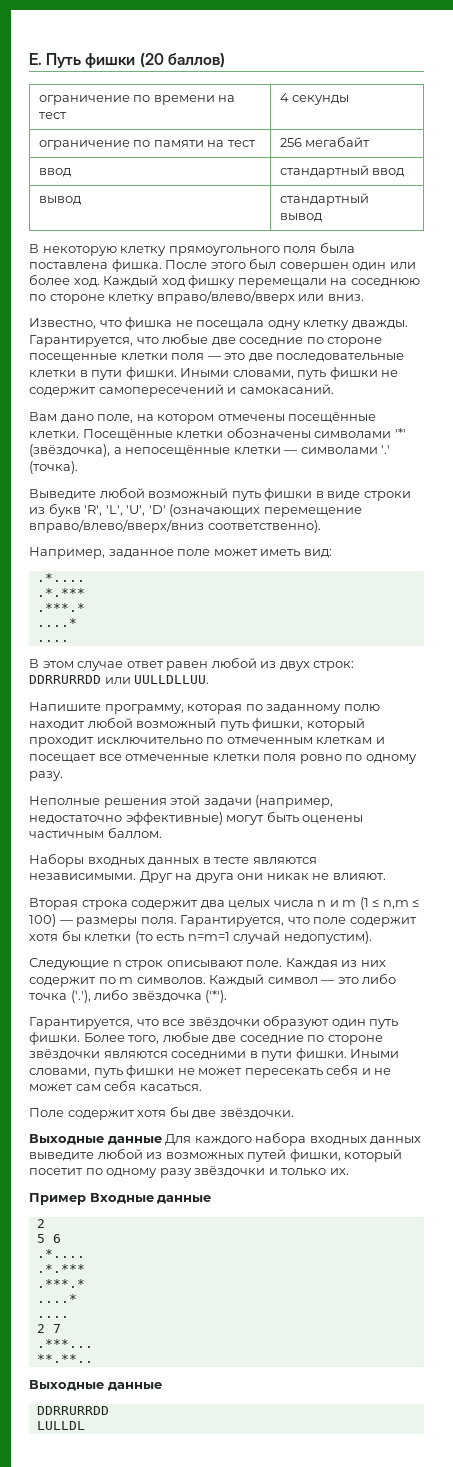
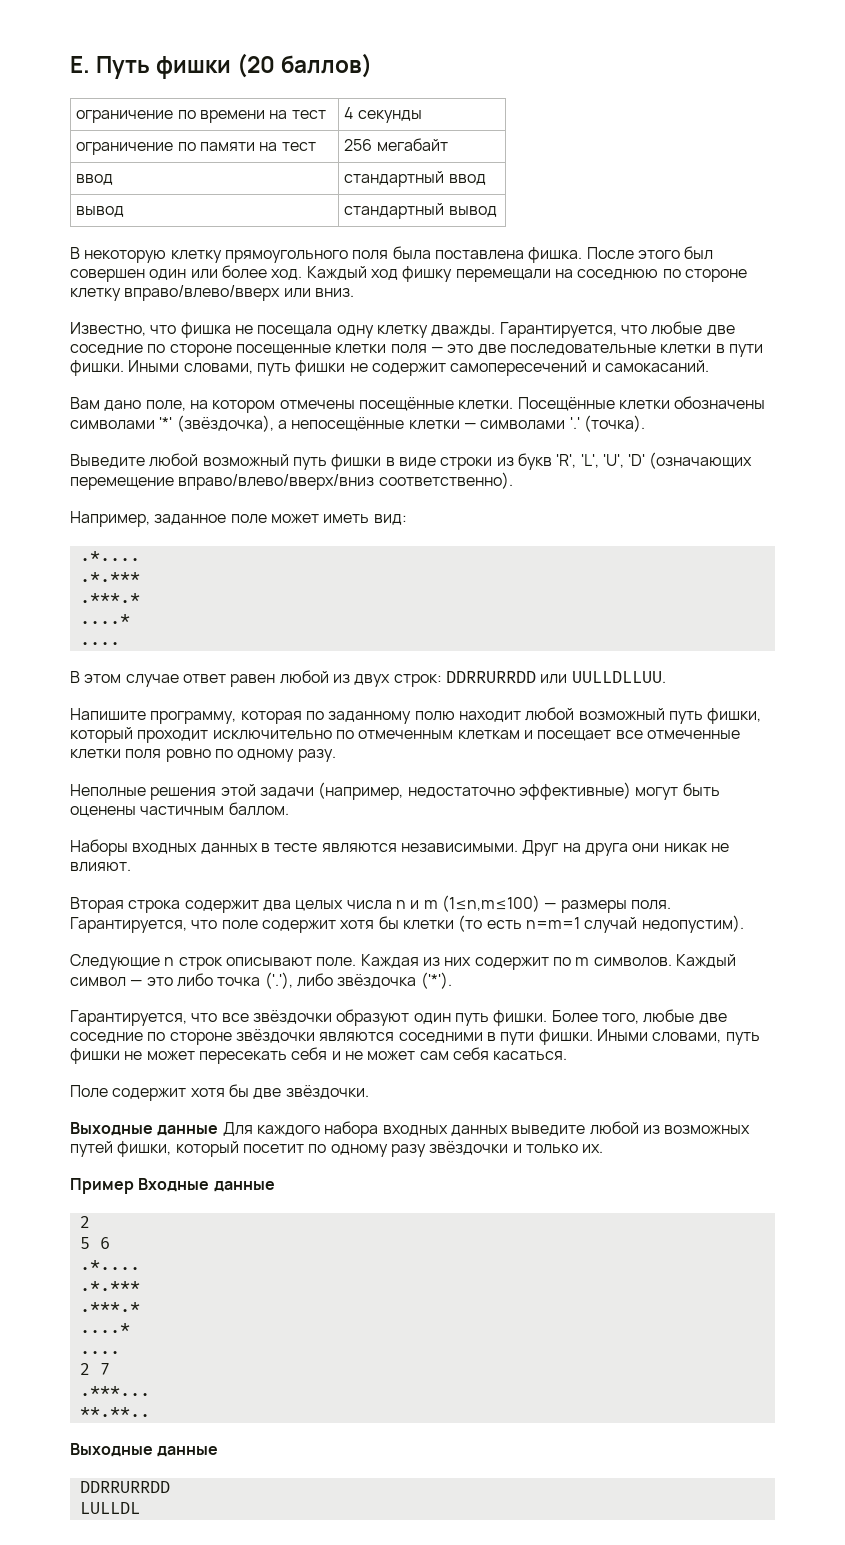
- Вторая строка содержит два целых числа n и m (1 ≤ n,m ≤ 100) — размеры поля.
+ Вторая строка содержит два целых числа n и m (1≤n,m≤100) — размеры поля.

